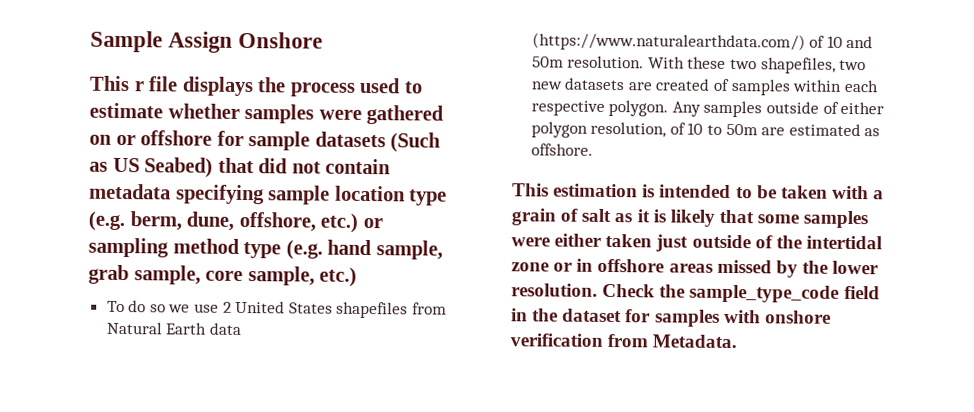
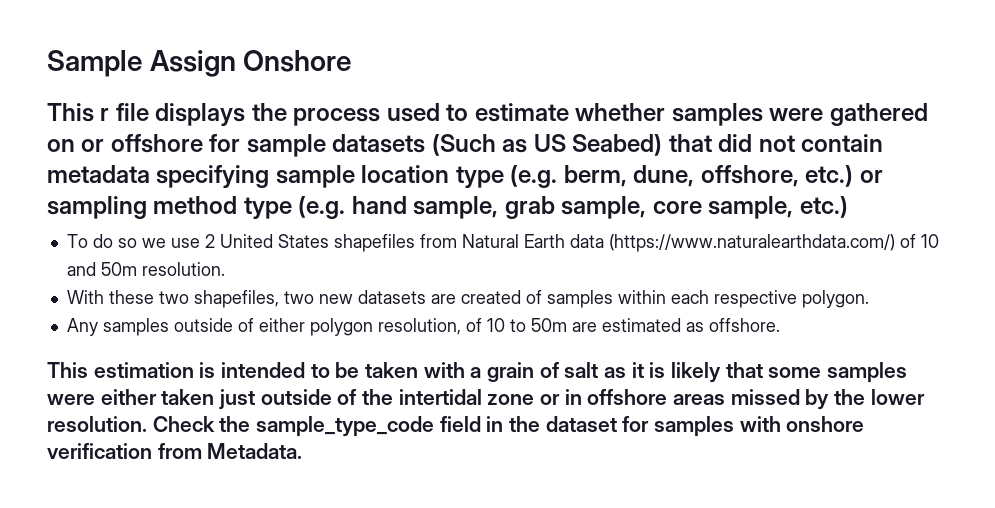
- To do so we use 2 United States shapefiles from Natural Earth data (https://www.naturalearthdata.com/) of 10 and 50m resolution. With these two shapefiles, two new datasets are created of samples within each respective polygon. Any samples outside of either polygon resolution, of 10 to 50m are estimated as offshore.
+ To do so we use 2 United States shapefiles from Natural Earth data (https://www.naturalearthdata.com/) of 10 and 50m resolution.
+ With these two shapefiles, two new datasets are created of samples within each respective polygon.
+ Any samples outside of either polygon resolution, of 10 to 50m are estimated as offshore.

